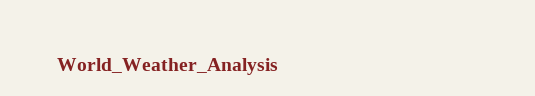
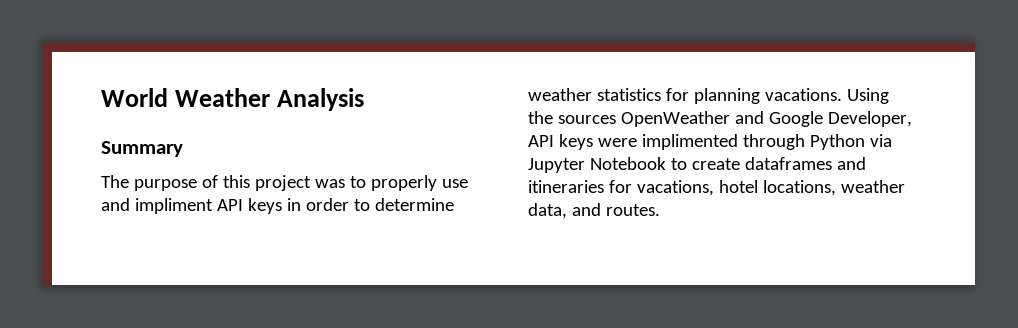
- World_Weather_Analysis
+ World Weather Analysis
+ Summary
+ The purpose of this project was to properly use and impliment API keys in order to determine weather statistics for planning vacations. Using the sources OpenWeather and Google Developer, API keys were implimented through Python via Jupyter Notebook to create dataframes and itineraries for vacations, hotel locations, weather data, and routes.

